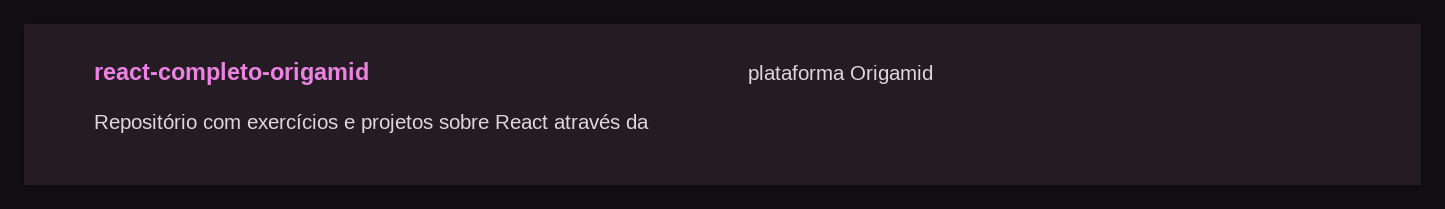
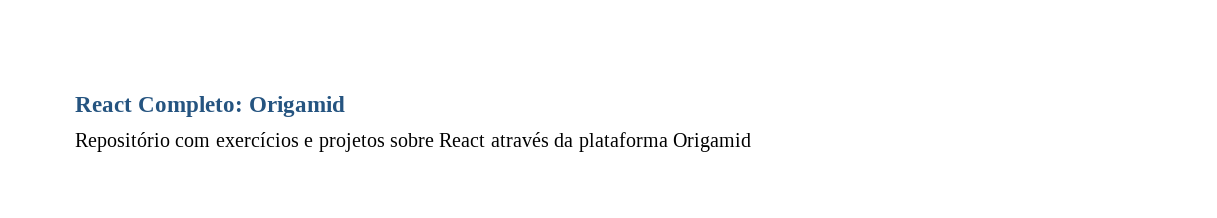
- react-completo-origamid
+ React Completo: Origamid

